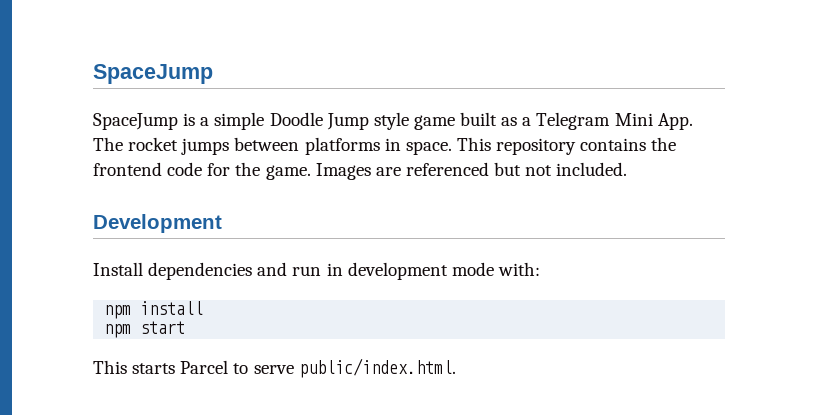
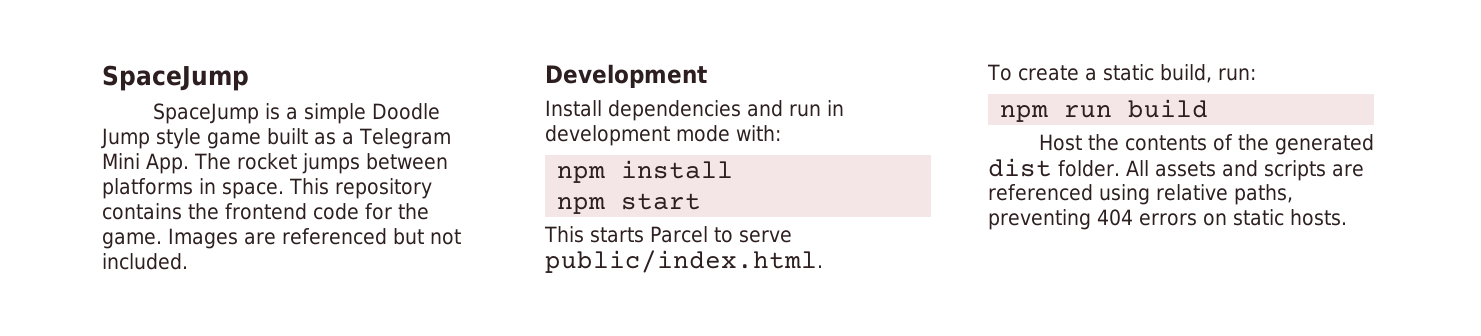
+ To create a static build, run:
+ npm run build
+ Host the contents of the generated dist folder. All assets and scripts are referenced using relative paths, preventing 404 errors on static hosts.

